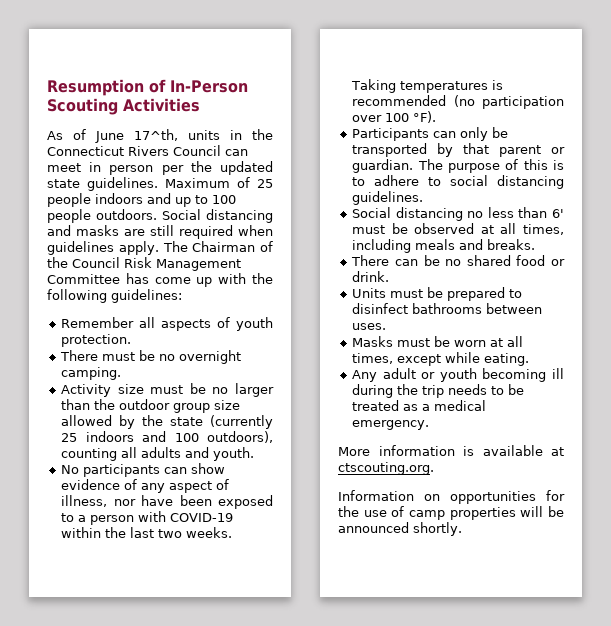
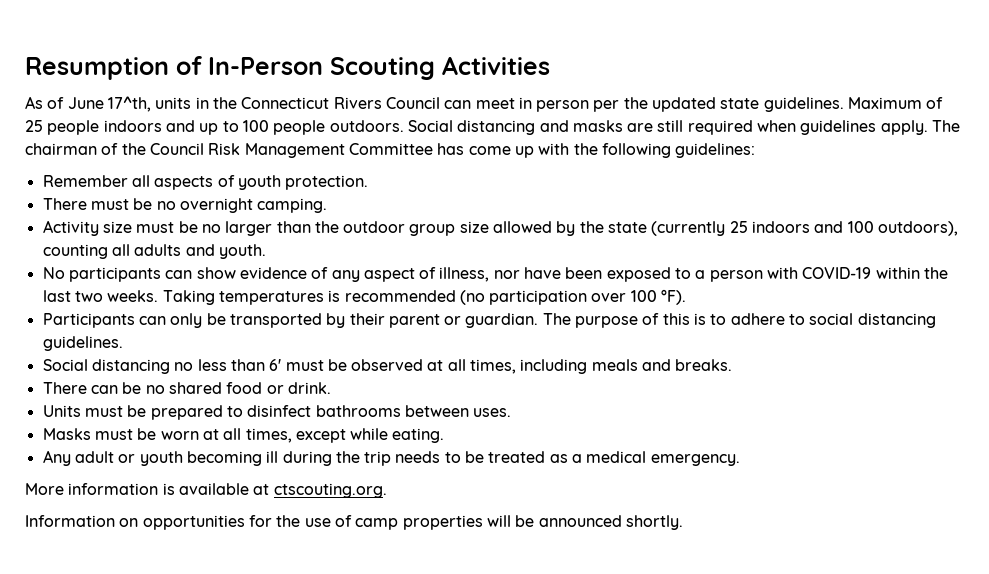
- The Chairman of the Council Risk Management Committee has come up with the following guidelines:
+ The chairman of the Council Risk Management Committee has come up with the following guidelines:
- Participants can only be transported by that parent or guardian.
+ Participants can only be transported by their parent or guardian.

